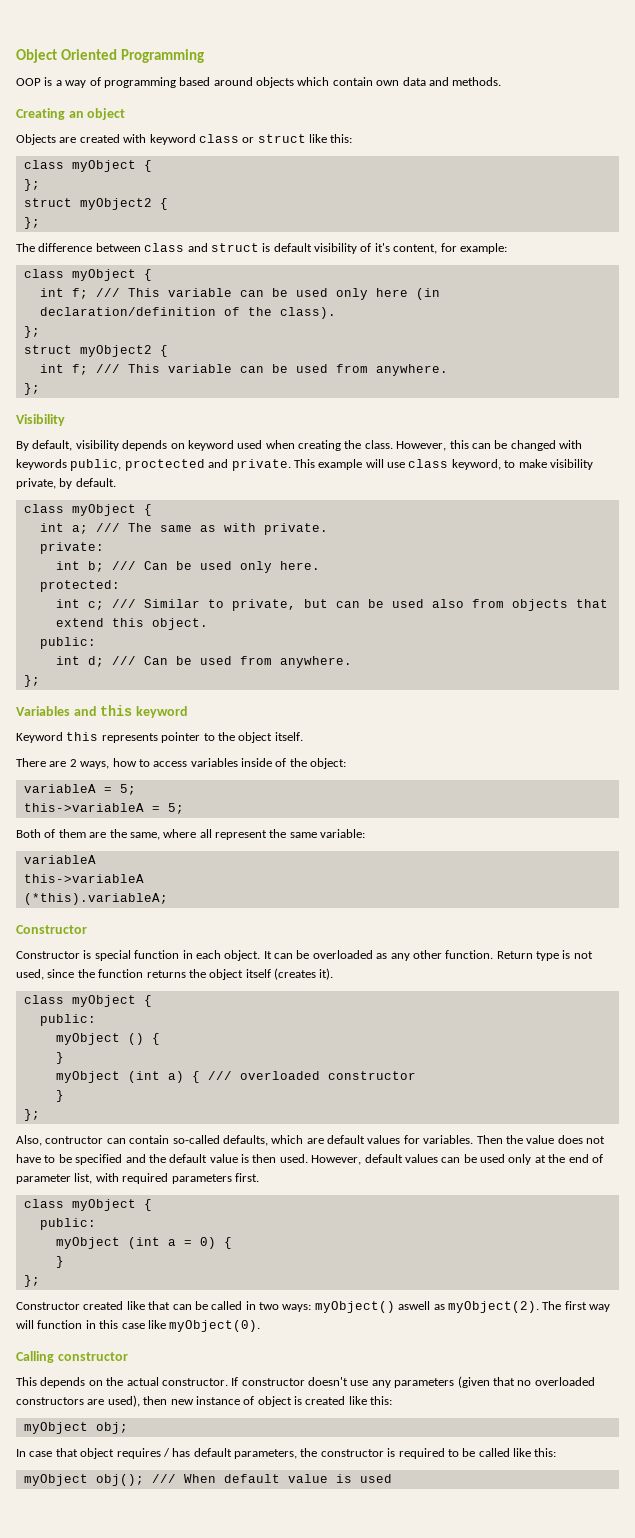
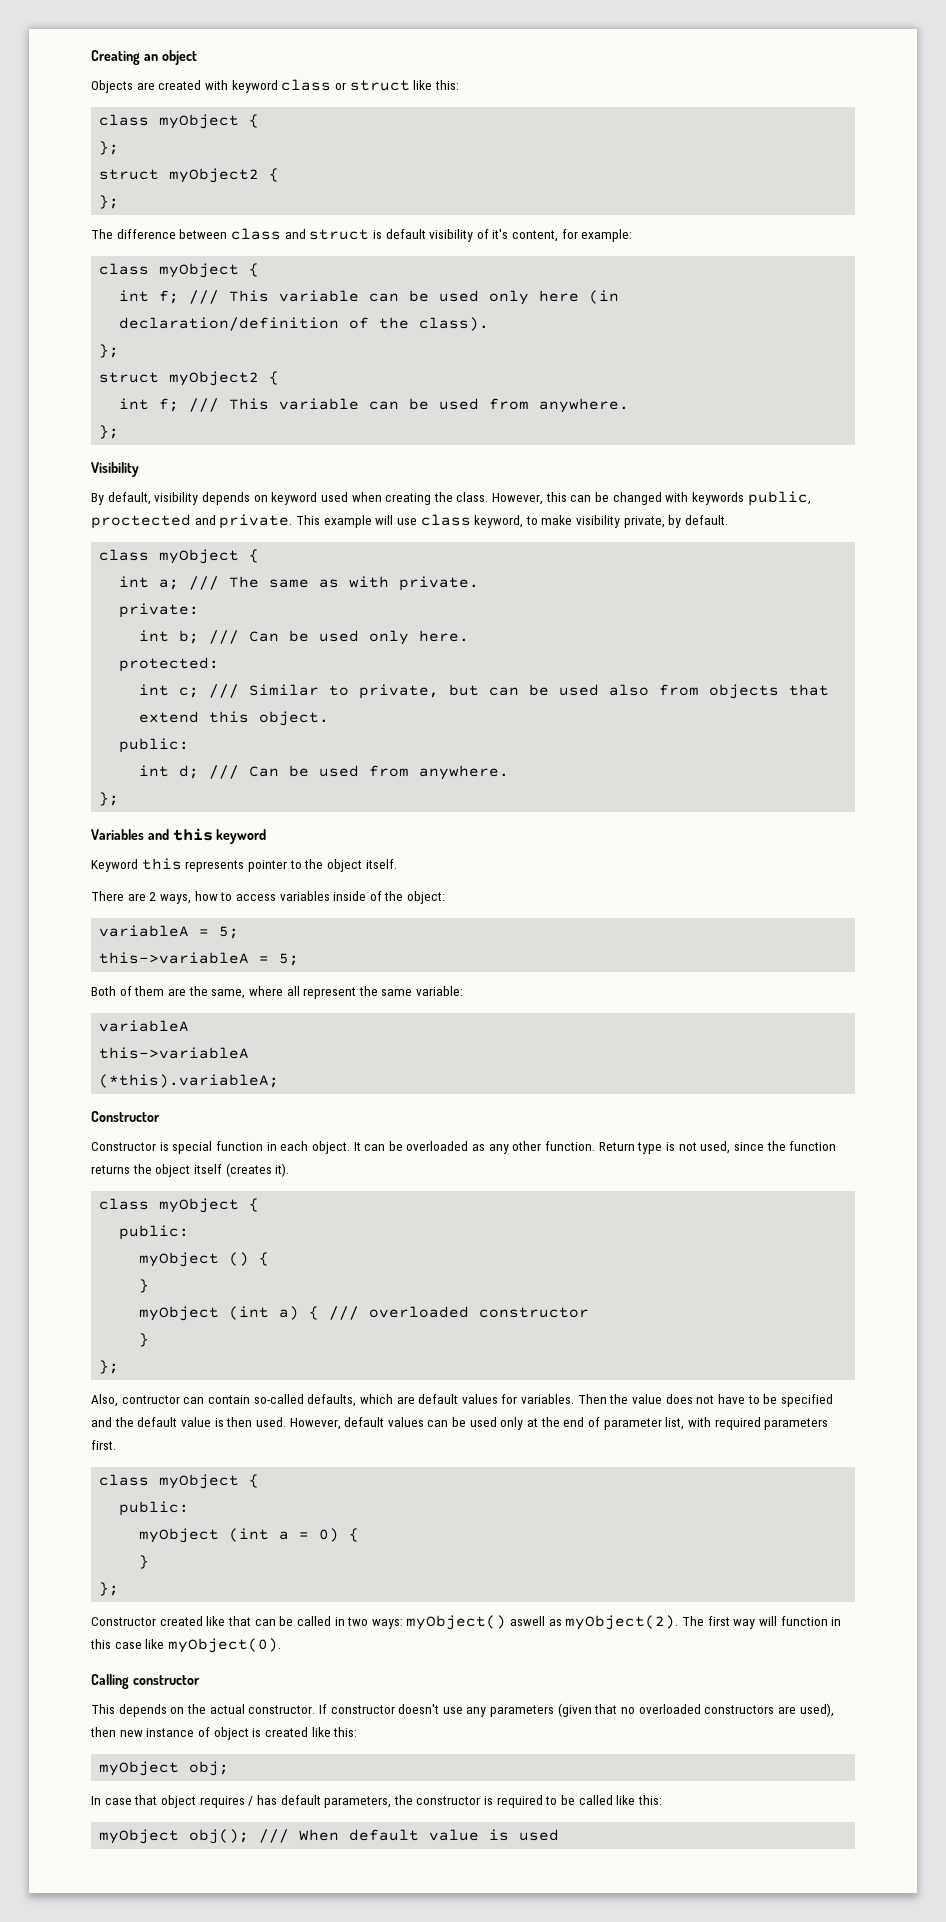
- Object Oriented Programming
- OOP is a way of programming based around objects which contain own data and methods.

